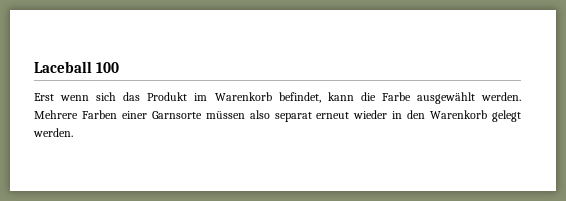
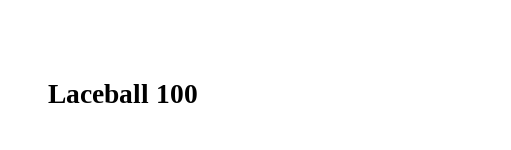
- Erst wenn sich das Produkt im Warenkorb befindet, kann die Farbe ausgewählt werden. Mehrere Farben einer Garnsorte müssen also separat erneut wieder in den Warenkorb gelegt werden.

